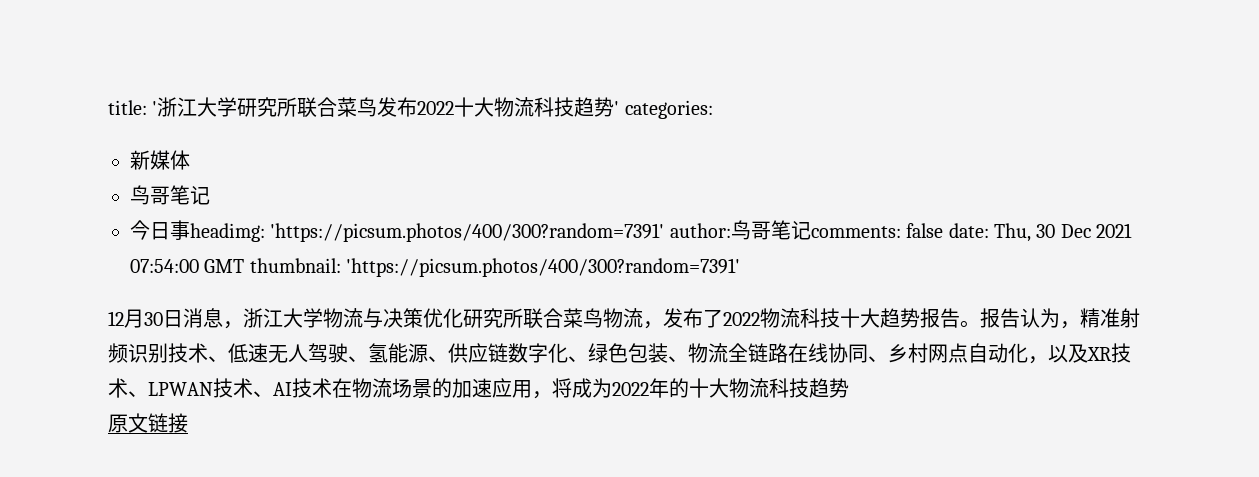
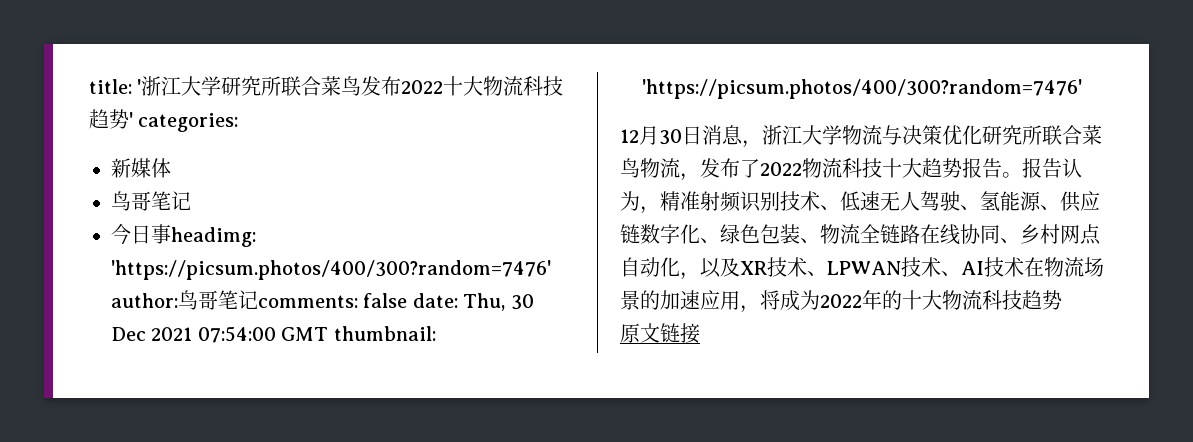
- 今日事headimg: 'https://picsum.photos/400/300?random=7391' author:鸟哥笔记comments: false date: Thu, 30 Dec 2021 07:54:00 GMT thumbnail: 'https://picsum.photos/400/300?random=7391'
+ 今日事headimg: 'https://picsum.photos/400/300?random=7476' author:鸟哥笔记comments: false date: Thu, 30 Dec 2021 07:54:00 GMT thumbnail: 'https://picsum.photos/400/300?random=7476'

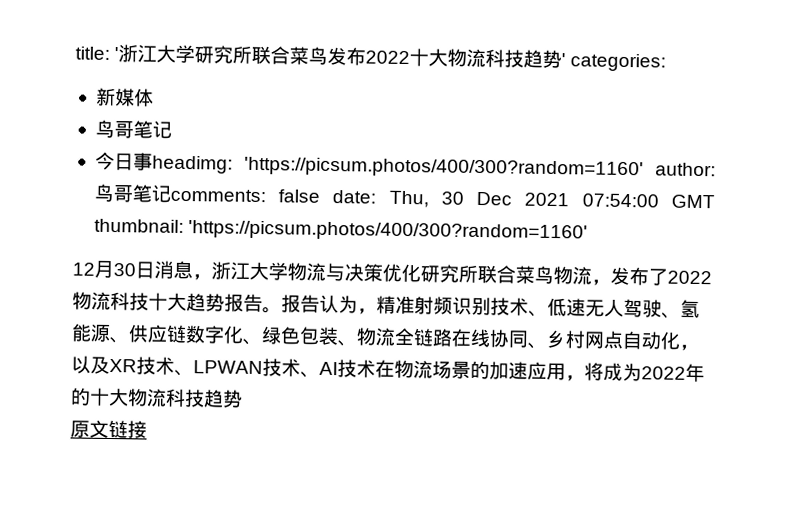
- 今日事headimg: 'https://picsum.photos/400/300?random=7476' author:鸟哥笔记comments: false date: Thu, 30 Dec 2021 07:54:00 GMT thumbnail: 'https://picsum.photos/400/300?random=7476'
+ 今日事headimg: 'https://picsum.photos/400/300?random=1160' author:鸟哥笔记comments: false date: Thu, 30 Dec 2021 07:54:00 GMT thumbnail: 'https://picsum.photos/400/300?random=1160'

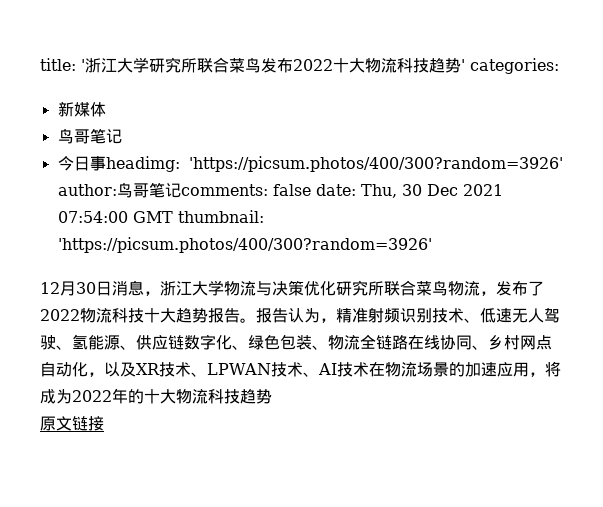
- 今日事headimg: 'https://picsum.photos/400/300?random=1160' author:鸟哥笔记comments: false date: Thu, 30 Dec 2021 07:54:00 GMT thumbnail: 'https://picsum.photos/400/300?random=1160'
+ 今日事headimg: 'https://picsum.photos/400/300?random=3926' author:鸟哥笔记comments: false date: Thu, 30 Dec 2021 07:54:00 GMT thumbnail: 'https://picsum.photos/400/300?random=3926'

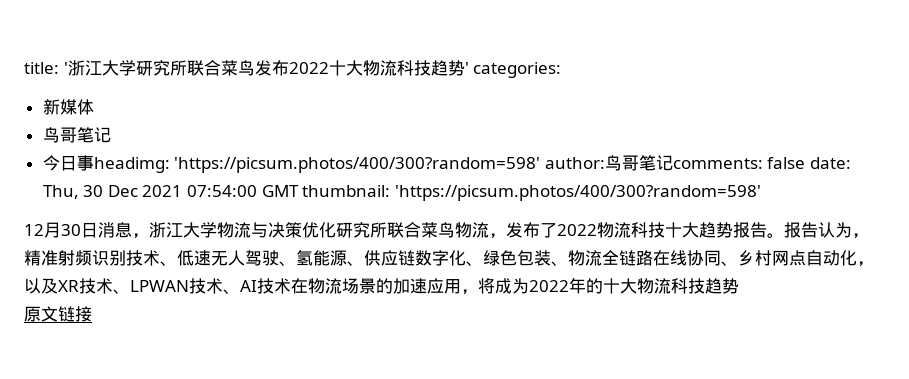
- 今日事headimg: 'https://picsum.photos/400/300?random=3926' author:鸟哥笔记comments: false date: Thu, 30 Dec 2021 07:54:00 GMT thumbnail: 'https://picsum.photos/400/300?random=3926'
+ 今日事headimg: 'https://picsum.photos/400/300?random=598' author:鸟哥笔记comments: false date: Thu, 30 Dec 2021 07:54:00 GMT thumbnail: 'https://picsum.photos/400/300?random=598'

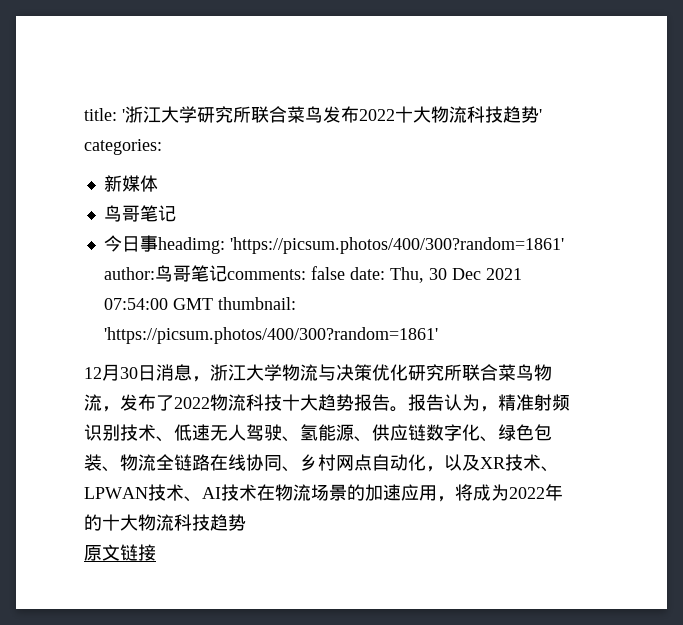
- 今日事headimg: 'https://picsum.photos/400/300?random=598' author:鸟哥笔记comments: false date: Thu, 30 Dec 2021 07:54:00 GMT thumbnail: 'https://picsum.photos/400/300?random=598'
+ 今日事headimg: 'https://picsum.photos/400/300?random=1861' author:鸟哥笔记comments: false date: Thu, 30 Dec 2021 07:54:00 GMT thumbnail: 'https://picsum.photos/400/300?random=1861'

